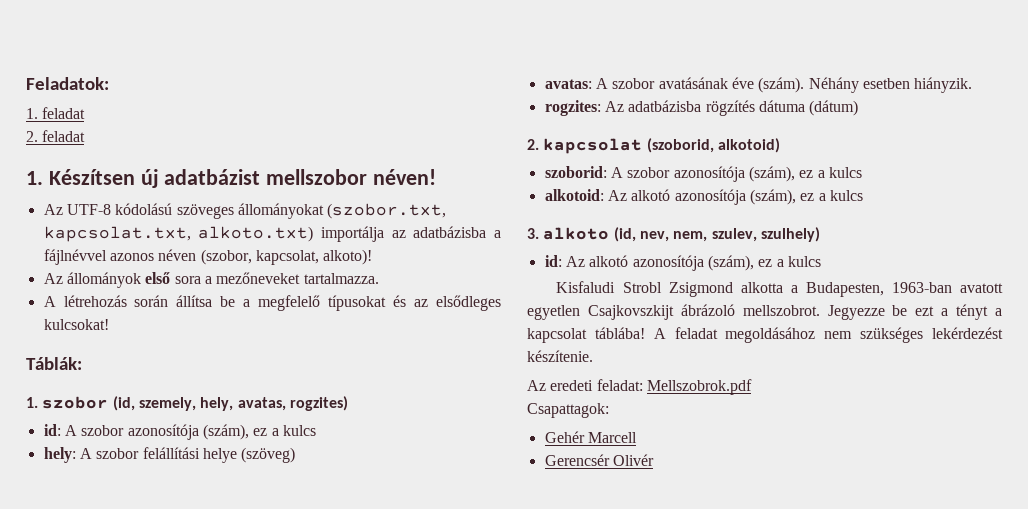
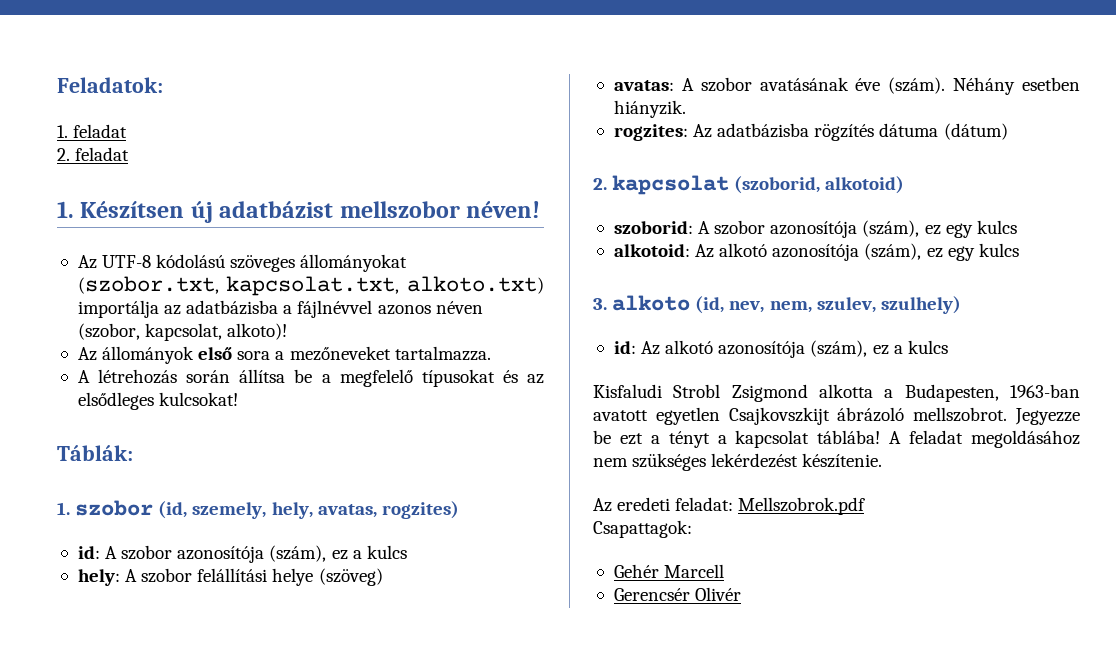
- szoborid: A szobor azonosítója (szám), ez a kulcs
+ szoborid: A szobor azonosítója (szám), ez egy kulcs
- alkotoid: Az alkotó azonosítója (szám), ez a kulcs
+ alkotoid: Az alkotó azonosítója (szám), ez egy kulcs

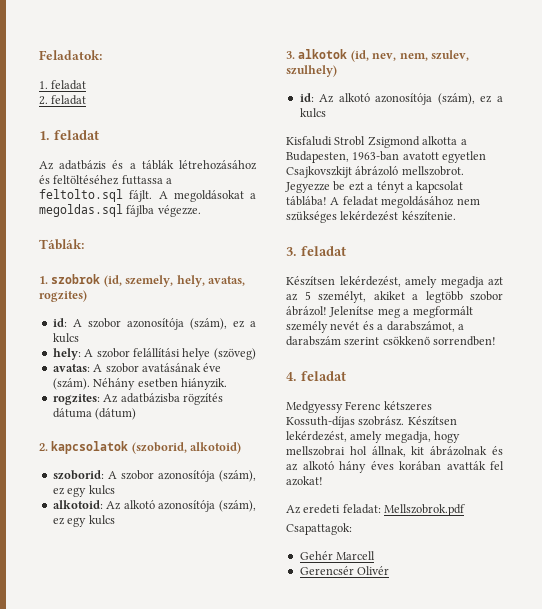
  2. feladat
- 1. Készítsen új adatbázist mellszobor néven!
- Az UTF-8 kódolású szöveges állományokat (szobor.txt, kapcsolat.txt, alkoto.txt) importálja az adatbázisba a fájlnévvel azonos néven (szobor, kapcsolat, alkoto)!
- Az állományok első sora a mezőneveket tartalmazza.
- A létrehozás során állítsa be a megfelelő típusokat és az elsődleges kulcsokat!
+ 1. feladat
+ Az adatbázis és a táblák létrehozásához és feltöltéséhez futtassa a feltolto.sql fájlt. A megoldásokat a megoldas.sql fájlba végezze.
- 1. szobor (id, szemely, hely, avatas, rogzites)
+ 1. szobrok (id, szemely, hely, avatas, rogzites)
- 2. kapcsolat (szoborid, alkotoid)
+ 2. kapcsolatok (szoborid, alkotoid)
- 3. alkoto (id, nev, nem, szulev, szulhely)
+ 3. alkotok (id, nev, nem, szulev, szulhely)
+ 3. feladat
+ Készítsen lekérdezést, amely megadja azt az 5 személyt, akiket a legtöbb szobor ábrázol! Jelenítse meg a megformált személy nevét és a darabszámot, a darabszám szerint csökkenő sorrendben!
+ 4. feladat
+ Medgyessy Ferenc kétszeres Kossuth-díjas szobrász. Készítsen lekérdezést, amely megadja, hogy mellszobrai hol állnak, kit ábrázolnak és az alkotó hány éves korában avatták fel azokat!

